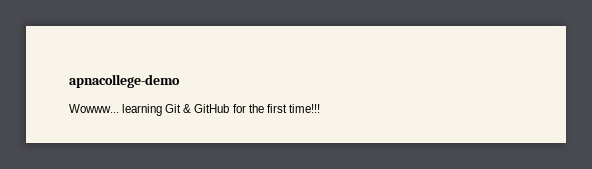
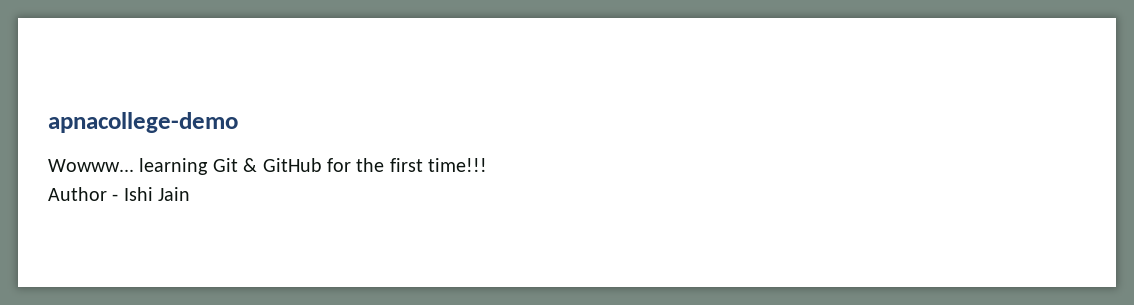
+ Author - Ishi Jain

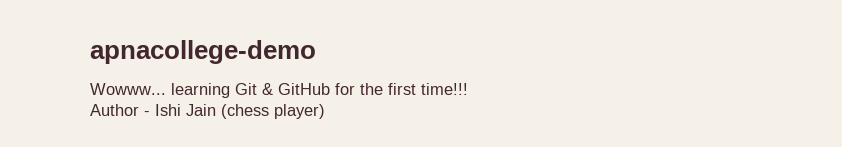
- Author - Ishi Jain
+ Author - Ishi Jain (chess player)

